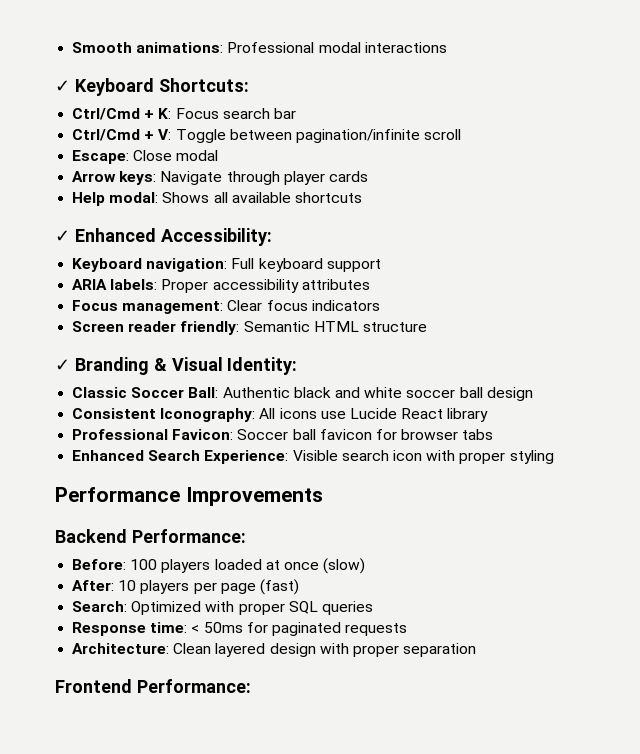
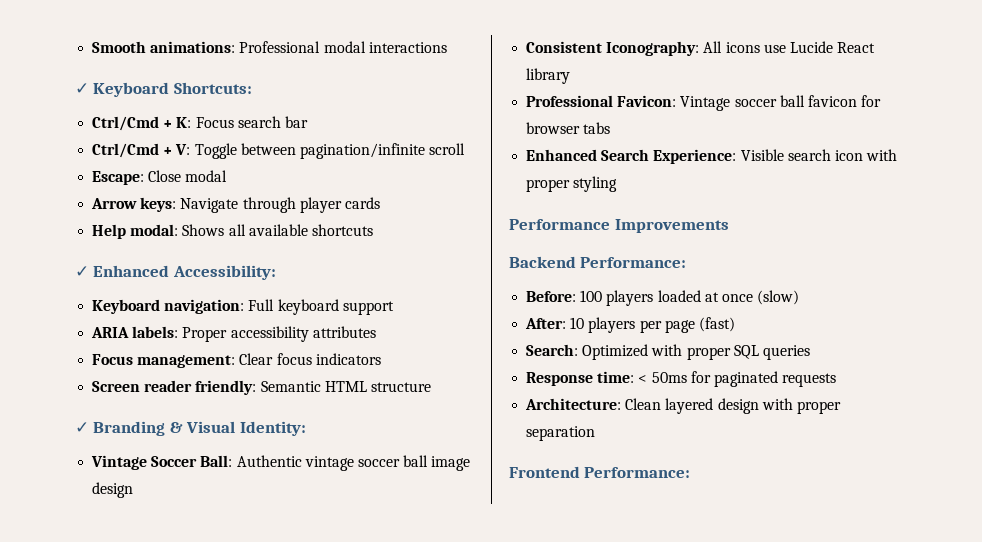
- Classic Soccer Ball: Authentic black and white soccer ball design
+ Vintage Soccer Ball: Authentic vintage soccer ball image design
- Professional Favicon: Soccer ball favicon for browser tabs
+ Professional Favicon: Vintage soccer ball favicon for browser tabs

